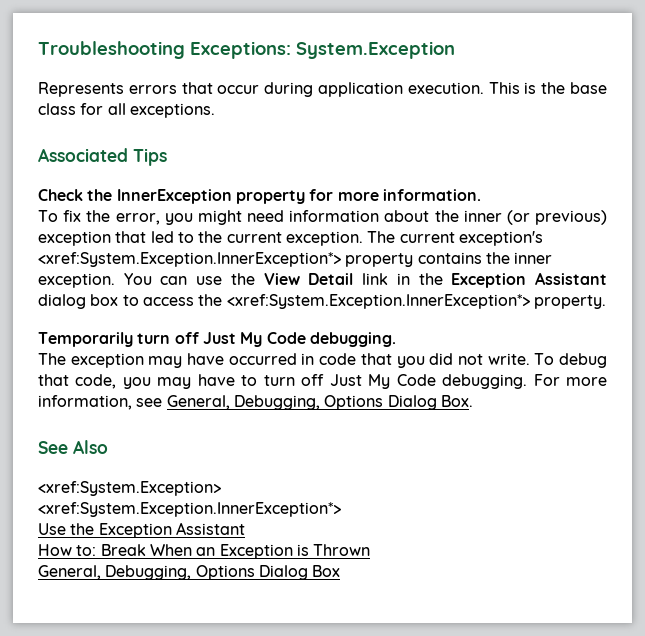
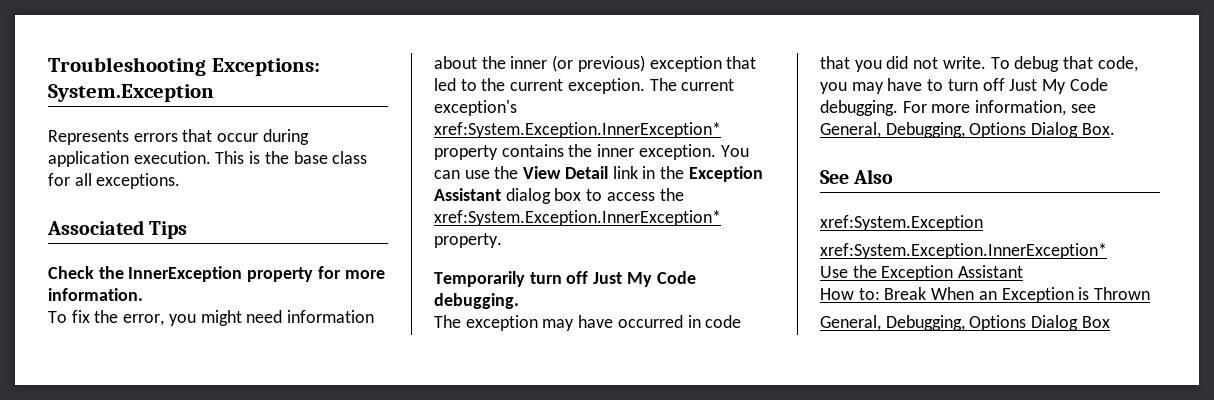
- The current exception's <xref:System.Exception.InnerException*> property contains the inner exception.
+ The current exception's xref:System.Exception.InnerException* property contains the inner exception.
- You can use the View Detail link in the Exception Assistant dialog box to access the <xref:System.Exception.InnerException*> property.
+ You can use the View Detail link in the Exception Assistant dialog box to access the xref:System.Exception.InnerException* property.
- <xref:System.Exception>
- <xref:System.Exception.InnerException*>
+ xref:System.Exception
+ xref:System.Exception.InnerException*

